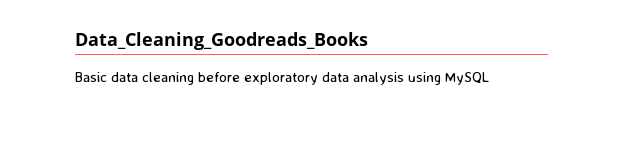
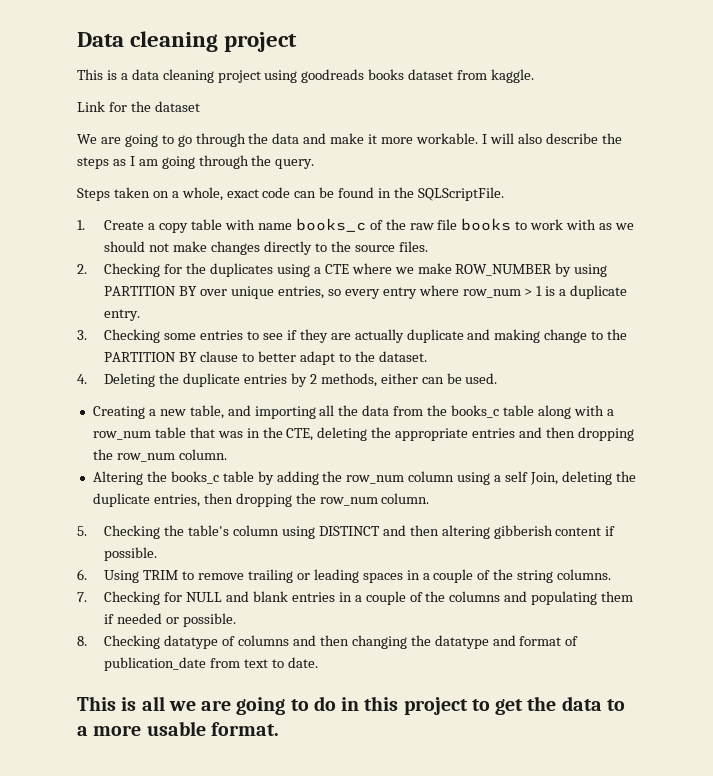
- Data_Cleaning_Goodreads_Books
- Basic data cleaning before exploratory data analysis using MySQL
+ Data cleaning project
+ This is a data cleaning project using goodreads books dataset from kaggle.
+ Link for the dataset
+ We are going to go through the data and make it more workable. I will also describe the steps as I am going through the query.
+ Steps taken on a whole, exact code can be found in the SQLScriptFile.
+ 1. Create a copy table with name books_c of the raw file books to work with as we should not make changes directly to the source files.
+ 2. Checking for the duplicates using a CTE where we make ROW_NUMBER by using PARTITION BY over unique entries, so every entry where row_num > 1 is a duplicate entry.
+ 3. Checking some entries to see if they are actually duplicate and making change to the PARTITION BY clause to better adapt to the dataset.
+ 4. Deleting the duplicate entries by 2 methods, either can be used.
+ Creating a new table, and importing all the data from the books_c table along with a row_num table that was in the CTE, deleting the appropriate entries and then dropping the row_num column.
+ Altering the books_c table by adding the row_num column using a self Join, deleting the duplicate entries, then dropping the row_num column.
+ 5. Checking the table's column using DISTINCT and then altering gibberish content if possible.
+ 6. Using TRIM to remove trailing or leading spaces in a couple of the string columns.
+ 7. Checking for NULL and blank entries in a couple of the columns and populating them if needed or possible.
+ 8. Checking datatype of columns and then changing the datatype and format of publication_date from text to date.
+ This is all we are going to do in this project to get the data to a more usable format.

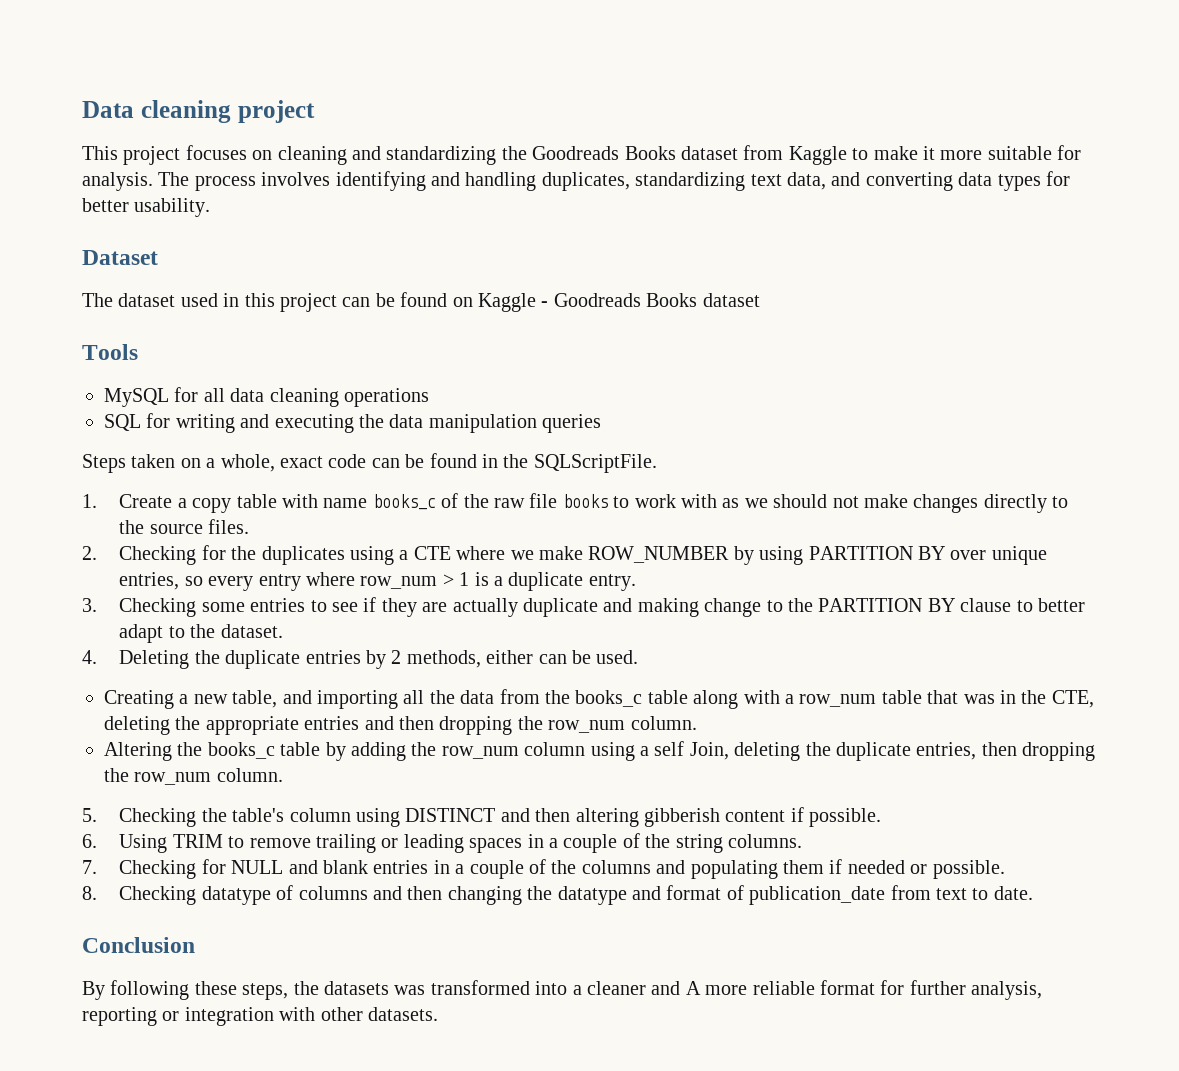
- This is a data cleaning project using goodreads books dataset from kaggle.
- Link for the dataset
- We are going to go through the data and make it more workable. I will also describe the steps as I am going through the query.
+ This project focuses on cleaning and standardizing the Goodreads Books dataset from Kaggle to make it more suitable for analysis. The process involves identifying and handling duplicates, standardizing text data, and converting data types for better usability.
+ Dataset
+ The dataset used in this project can be found on Kaggle - Goodreads Books dataset
+ Tools
+ MySQL for all data cleaning operations
+ SQL for writing and executing the data manipulation queries
- This is all we are going to do in this project to get the data to a more usable format.
+ Conclusion
+ By following these steps, the datasets was transformed into a cleaner and A more reliable format for further analysis, reporting or integration with other datasets.

